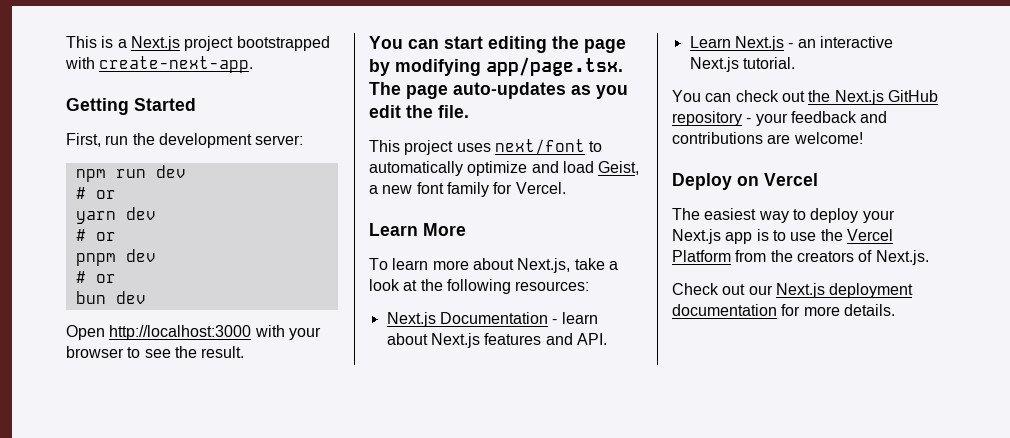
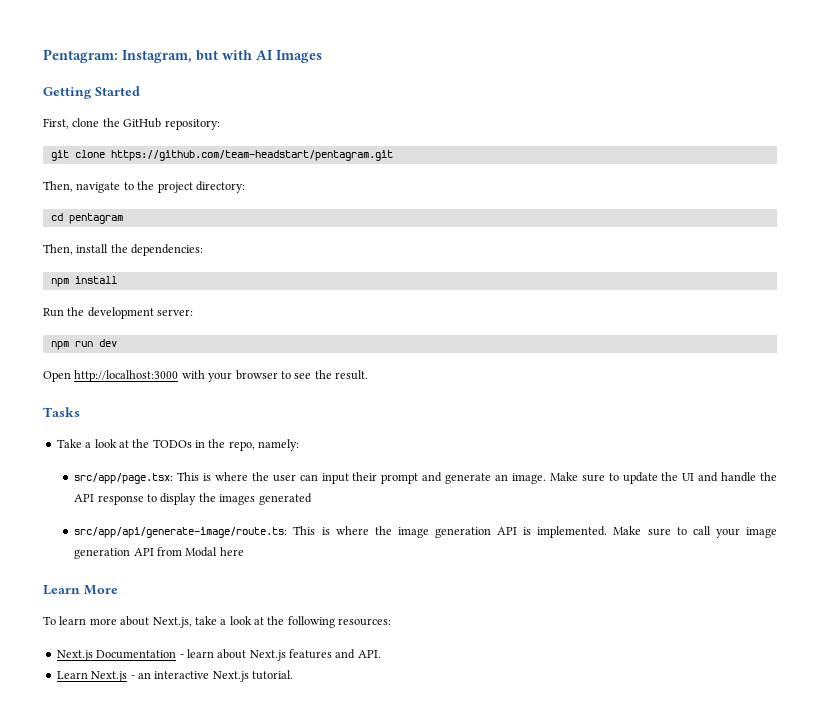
- This is a Next.js project bootstrapped with create-next-app.
+ Pentagram: Instagram, but with AI Images
  Getting Started
- First, run the development server:
+ First, clone the GitHub repository:
+ git clone https://github.com/team-headstart/pentagram.git
+ Then, navigate to the project directory:
+ cd pentagram
+ Then, install the dependencies:
+ npm install
+ Run the development server:
  npm run dev
- # or
- yarn dev
- # or
- pnpm dev
- # or
- bun dev
- You can start editing the page by modifying app/page.tsx. The page auto-updates as you edit the file.
- This project uses next/font to automatically optimize and load Geist, a new font family for Vercel.
+ Tasks
+ Take a look at the TODOs in the repo, namely:
+ src/app/page.tsx: This is where the user can input their prompt and generate an image. Make sure to update the UI and handle the API response to display the images generated
+ src/app/api/generate-image/route.ts: This is where the image generation API is implemented. Make sure to call your image generation API from Modal here
- You can check out the Next.js GitHub repository - your feedback and contributions are welcome!
- Deploy on Vercel
- The easiest way to deploy your Next.js app is to use the Vercel Platform from the creators of Next.js.
- Check out our Next.js deployment documentation for more details.

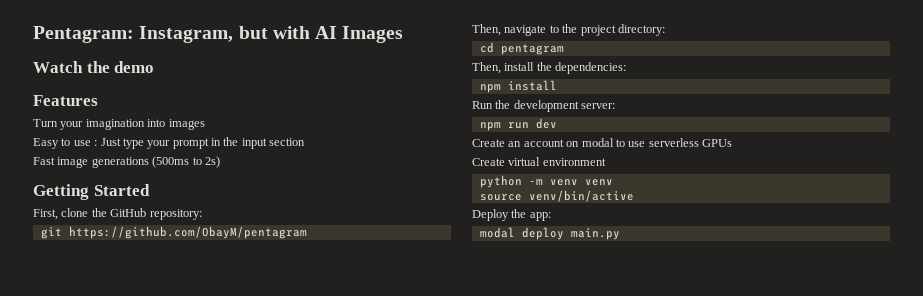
+ Watch the demo
+ Features
+ Turn your imagination into images
+ Easy to use : Just type your prompt in the input section
+ Fast image generations (500ms to 2s)
- git clone https://github.com/team-headstart/pentagram.git
+ git https://github.com/ObayM/pentagram
- Open http://localhost:3000 with your browser to see the result.
- Tasks
- Take a look at the TODOs in the repo, namely:
- src/app/page.tsx: This is where the user can input their prompt and generate an image. Make sure to update the UI and handle the API response to display the images generated
- src/app/api/generate-image/route.ts: This is where the image generation API is implemented. Make sure to call your image generation API from Modal here
- Learn More
- To learn more about Next.js, take a look at the following resources:
- Next.js Documentation - learn about Next.js features and API.
- Learn Next.js - an interactive Next.js tutorial.
+ Create an account on modal to use serverless GPUs
+ Create virtual environment
+ python -m venv venv
+ source venv/bin/active
+ Deploy the app:
+ modal deploy main.py

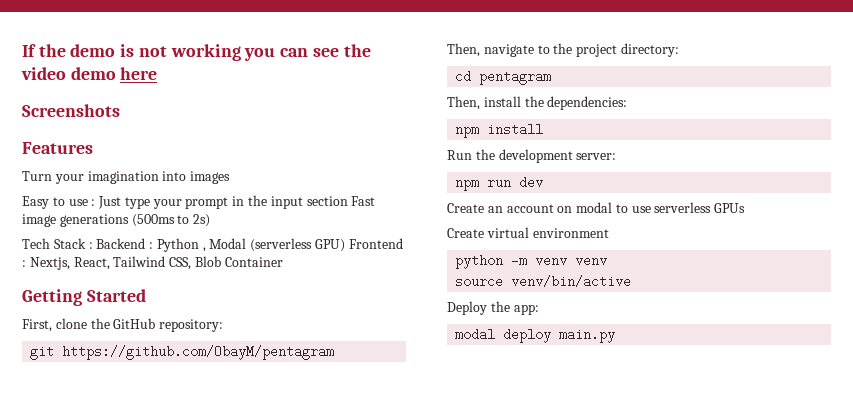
- Pentagram: Instagram, but with AI Images
- Watch the demo
+ If the demo is not working you can see the video demo here
+ Screenshots
- Easy to use : Just type your prompt in the input section
- Fast image generations (500ms to 2s)
+ Easy to use : Just type your prompt in the input section Fast image generations (500ms to 2s)
+ Tech Stack : Backend : Python , Modal (serverless GPU) Frontend : Nextjs, React, Tailwind CSS, Blob Container

